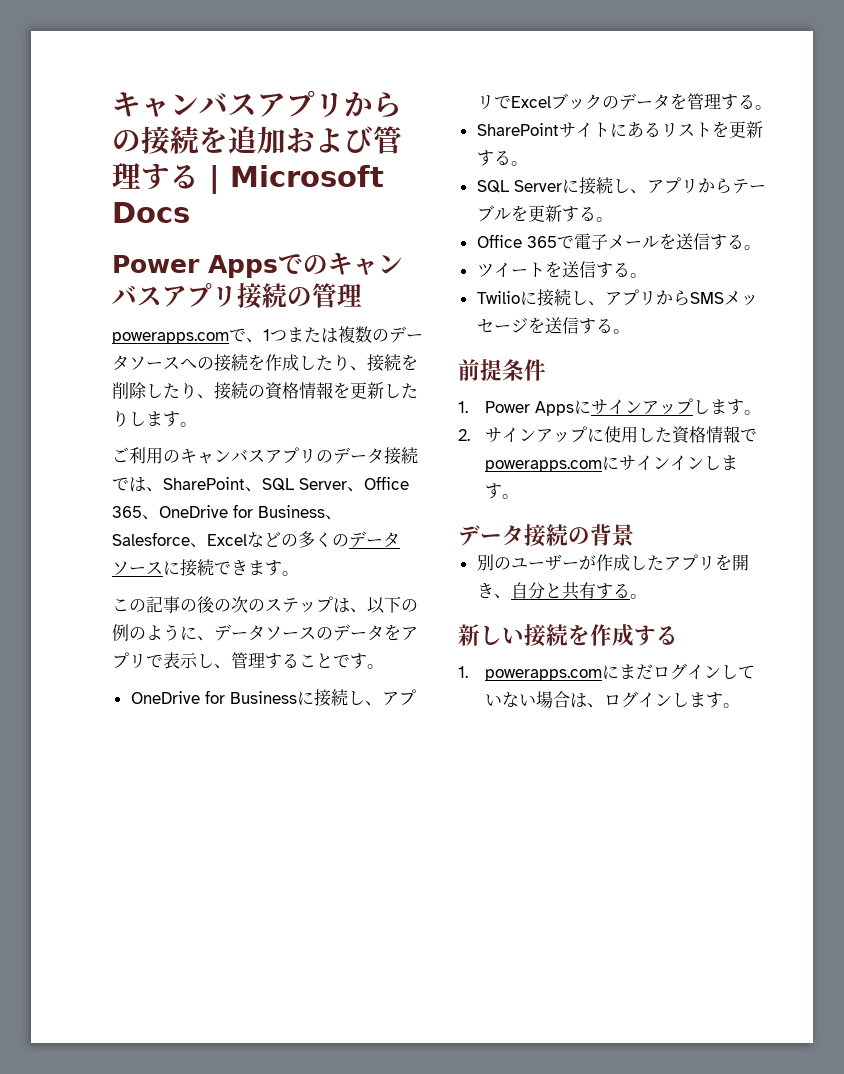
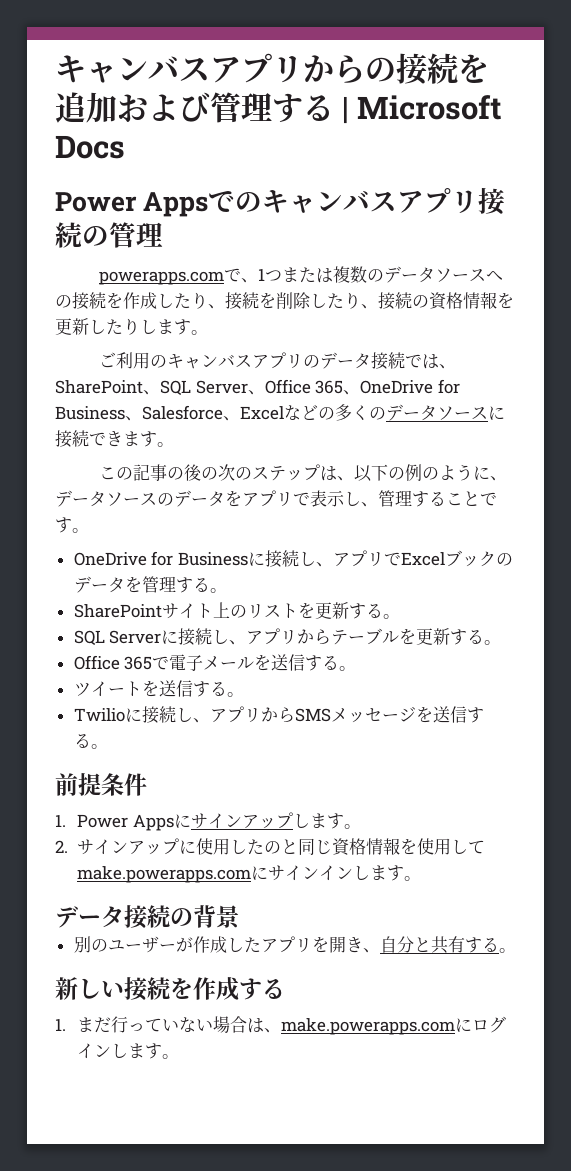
- SharePointサイトにあるリストを更新する。
+ SharePointサイト上のリストを更新する。
- 2.サインアップに使用した資格情報でpowerapps.comにサインインします。
+ 2.サインアップに使用したのと同じ資格情報を使用してmake.powerapps.comにサインインします。
- 1. powerapps.comにまだログインしていない場合は、ログインします。
+ 1.まだ行っていない場合は、make.powerapps.comにログインします。

